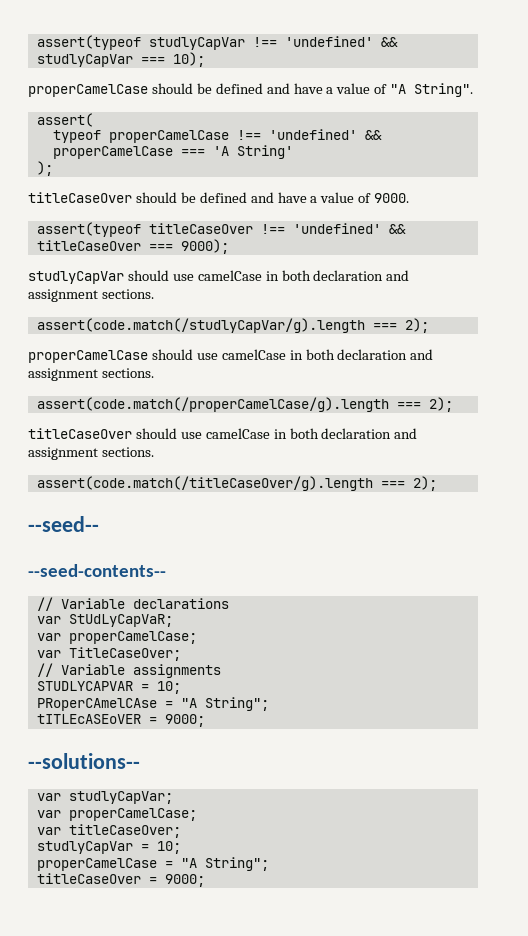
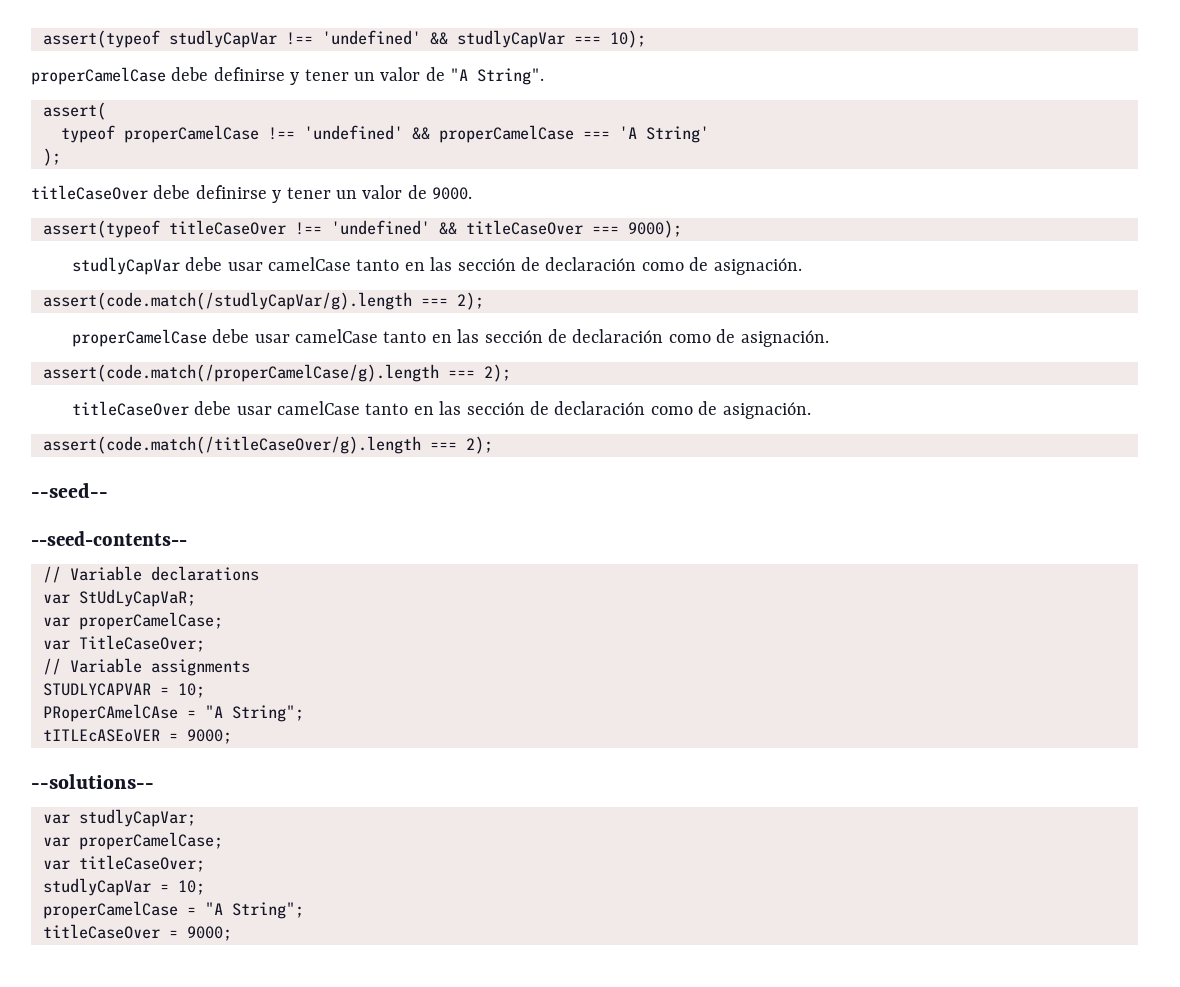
- properCamelCase should be defined and have a value of "A String".
+ properCamelCase debe definirse y tener un valor de "A String".
- titleCaseOver should be defined and have a value of 9000.
+ titleCaseOver debe definirse y tener un valor de 9000.
- studlyCapVar should use camelCase in both declaration and assignment sections.
+ studlyCapVar debe usar camelCase tanto en las sección de declaración como de asignación.
  assert(code.match(/studlyCapVar/g).length === 2);
- properCamelCase should use camelCase in both declaration and assignment sections.
+ properCamelCase debe usar camelCase tanto en las sección de declaración como de asignación.
  assert(code.match(/properCamelCase/g).length === 2);
- titleCaseOver should use camelCase in both declaration and assignment sections.
+ titleCaseOver debe usar camelCase tanto en las sección de declaración como de asignación.

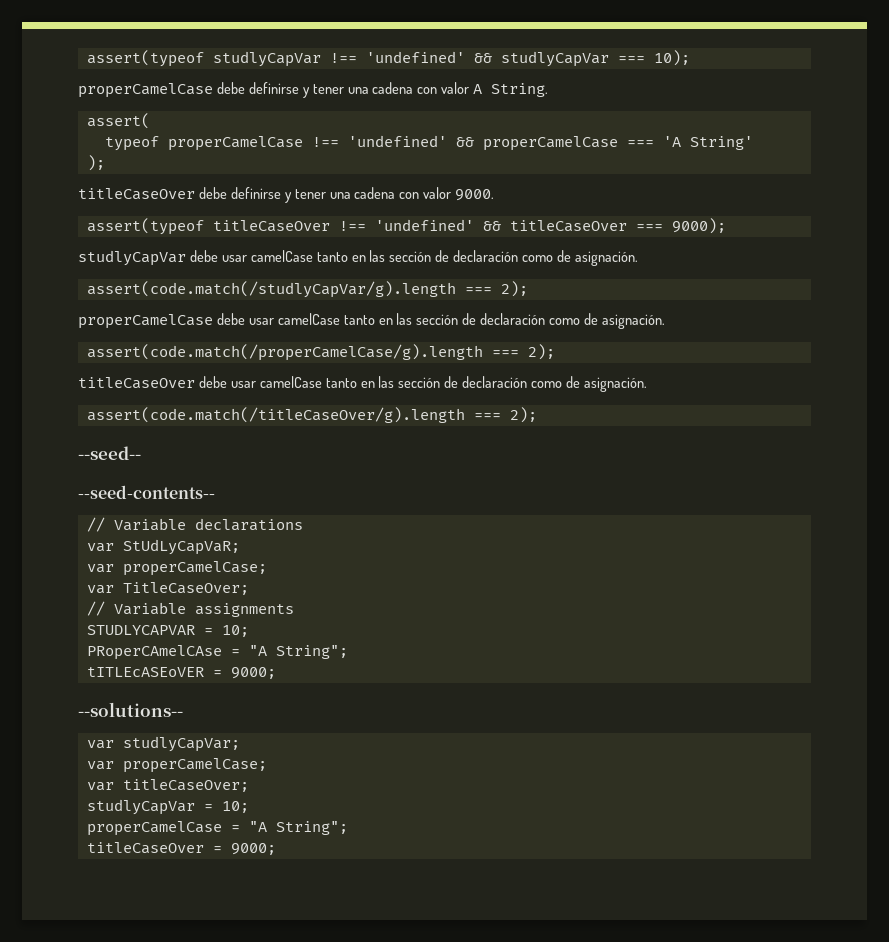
- properCamelCase debe definirse y tener un valor de "A String".
+ properCamelCase debe definirse y tener una cadena con valor A String.
- titleCaseOver debe definirse y tener un valor de 9000.
+ titleCaseOver debe definirse y tener una cadena con valor 9000.

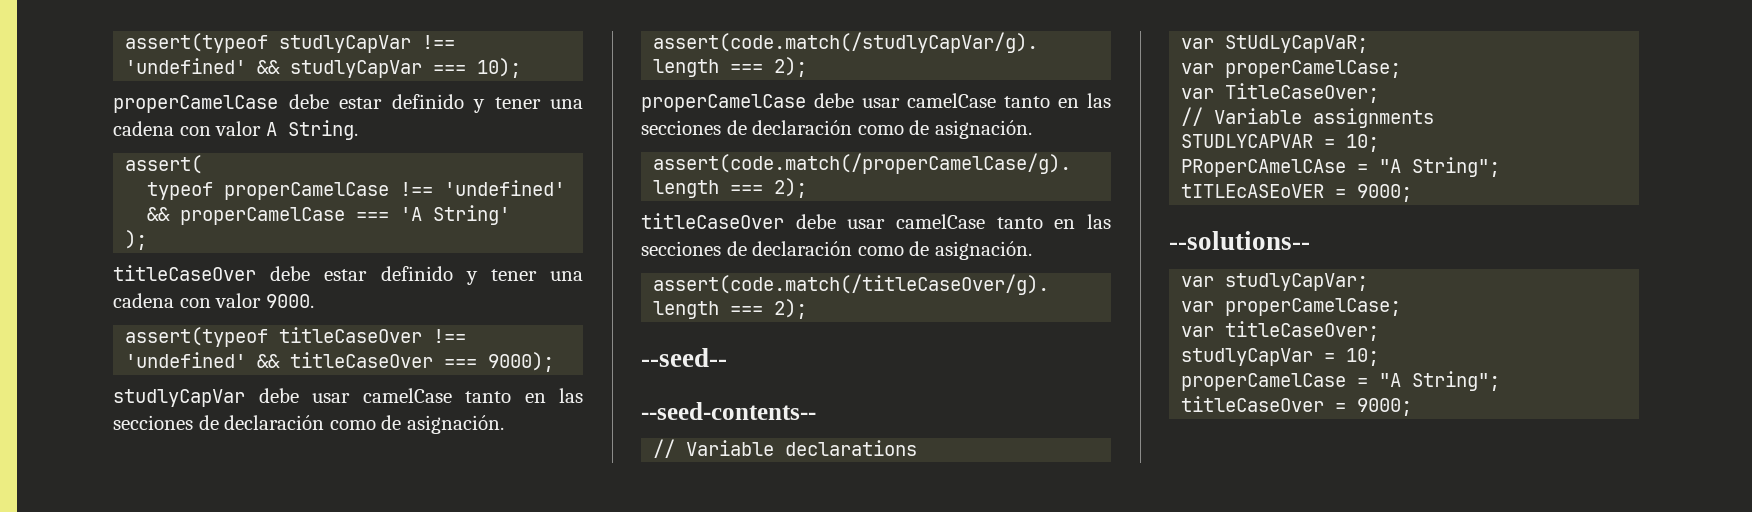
- properCamelCase debe definirse y tener una cadena con valor A String.
+ properCamelCase debe estar definido y tener una cadena con valor A String.
- titleCaseOver debe definirse y tener una cadena con valor 9000.
+ titleCaseOver debe estar definido y tener una cadena con valor 9000.
- studlyCapVar debe usar camelCase tanto en las sección de declaración como de asignación.
+ studlyCapVar debe usar camelCase tanto en las secciones de declaración como de asignación.
- properCamelCase debe usar camelCase tanto en las sección de declaración como de asignación.
+ properCamelCase debe usar camelCase tanto en las secciones de declaración como de asignación.
- titleCaseOver debe usar camelCase tanto en las sección de declaración como de asignación.
+ titleCaseOver debe usar camelCase tanto en las secciones de declaración como de asignación.

